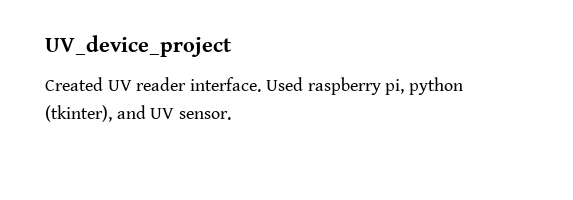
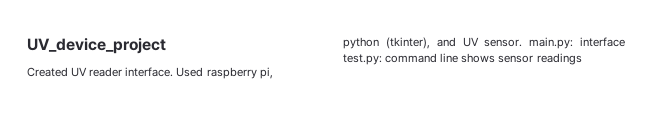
- Used raspberry pi, python (tkinter), and UV sensor.
+ Used raspberry pi, python (tkinter), and UV sensor. main.py: interface test.py: command line shows sensor readings

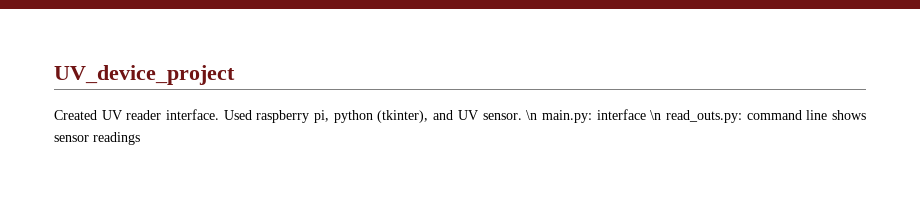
- Used raspberry pi, python (tkinter), and UV sensor. main.py: interface test.py: command line shows sensor readings
+ Used raspberry pi, python (tkinter), and UV sensor. \n main.py: interface \n read_outs.py: command line shows sensor readings

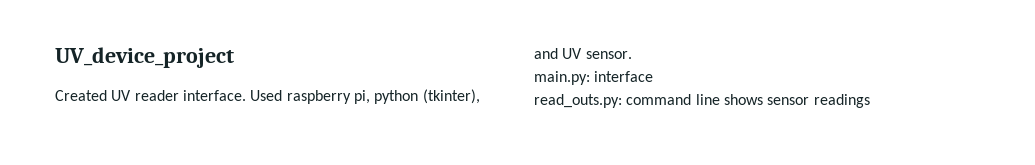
- Used raspberry pi, python (tkinter), and UV sensor. \n main.py: interface \n read_outs.py: command line shows sensor readings
+ Used raspberry pi, python (tkinter), and UV sensor.
+ main.py: interface
+ read_outs.py: command line shows sensor readings

